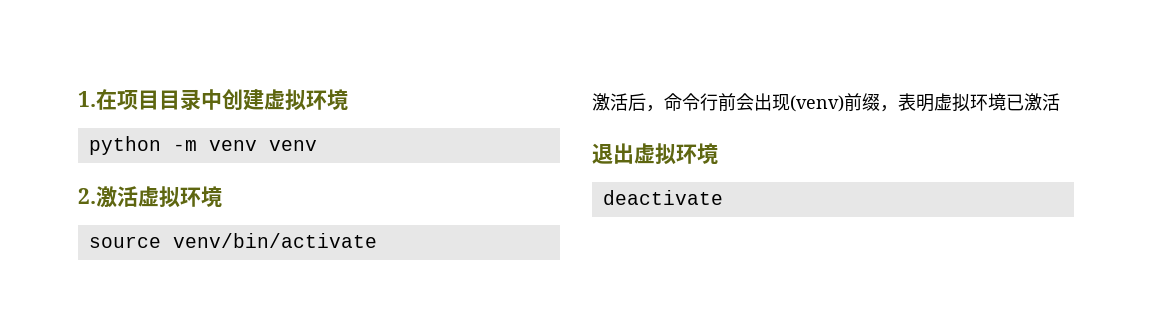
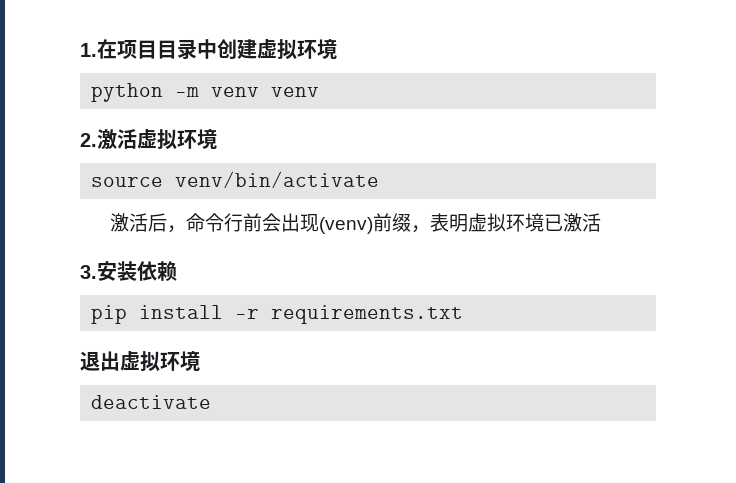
+ 3.安装依赖
+ pip install -r requirements.txt

